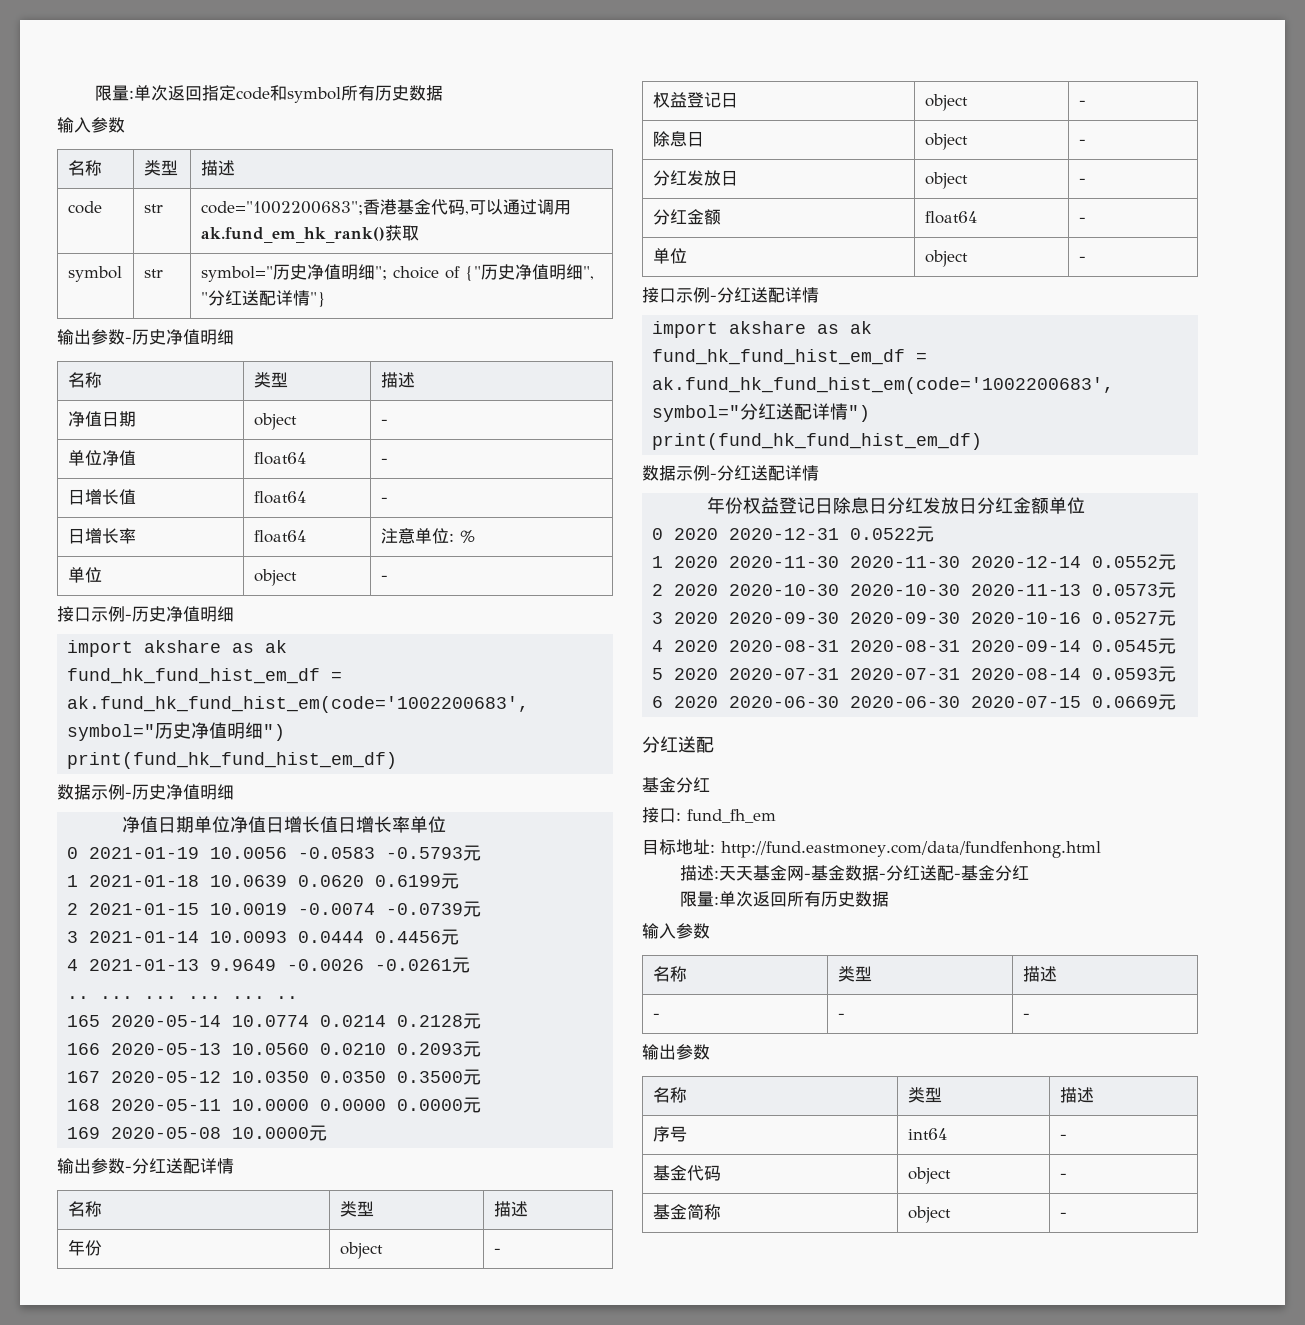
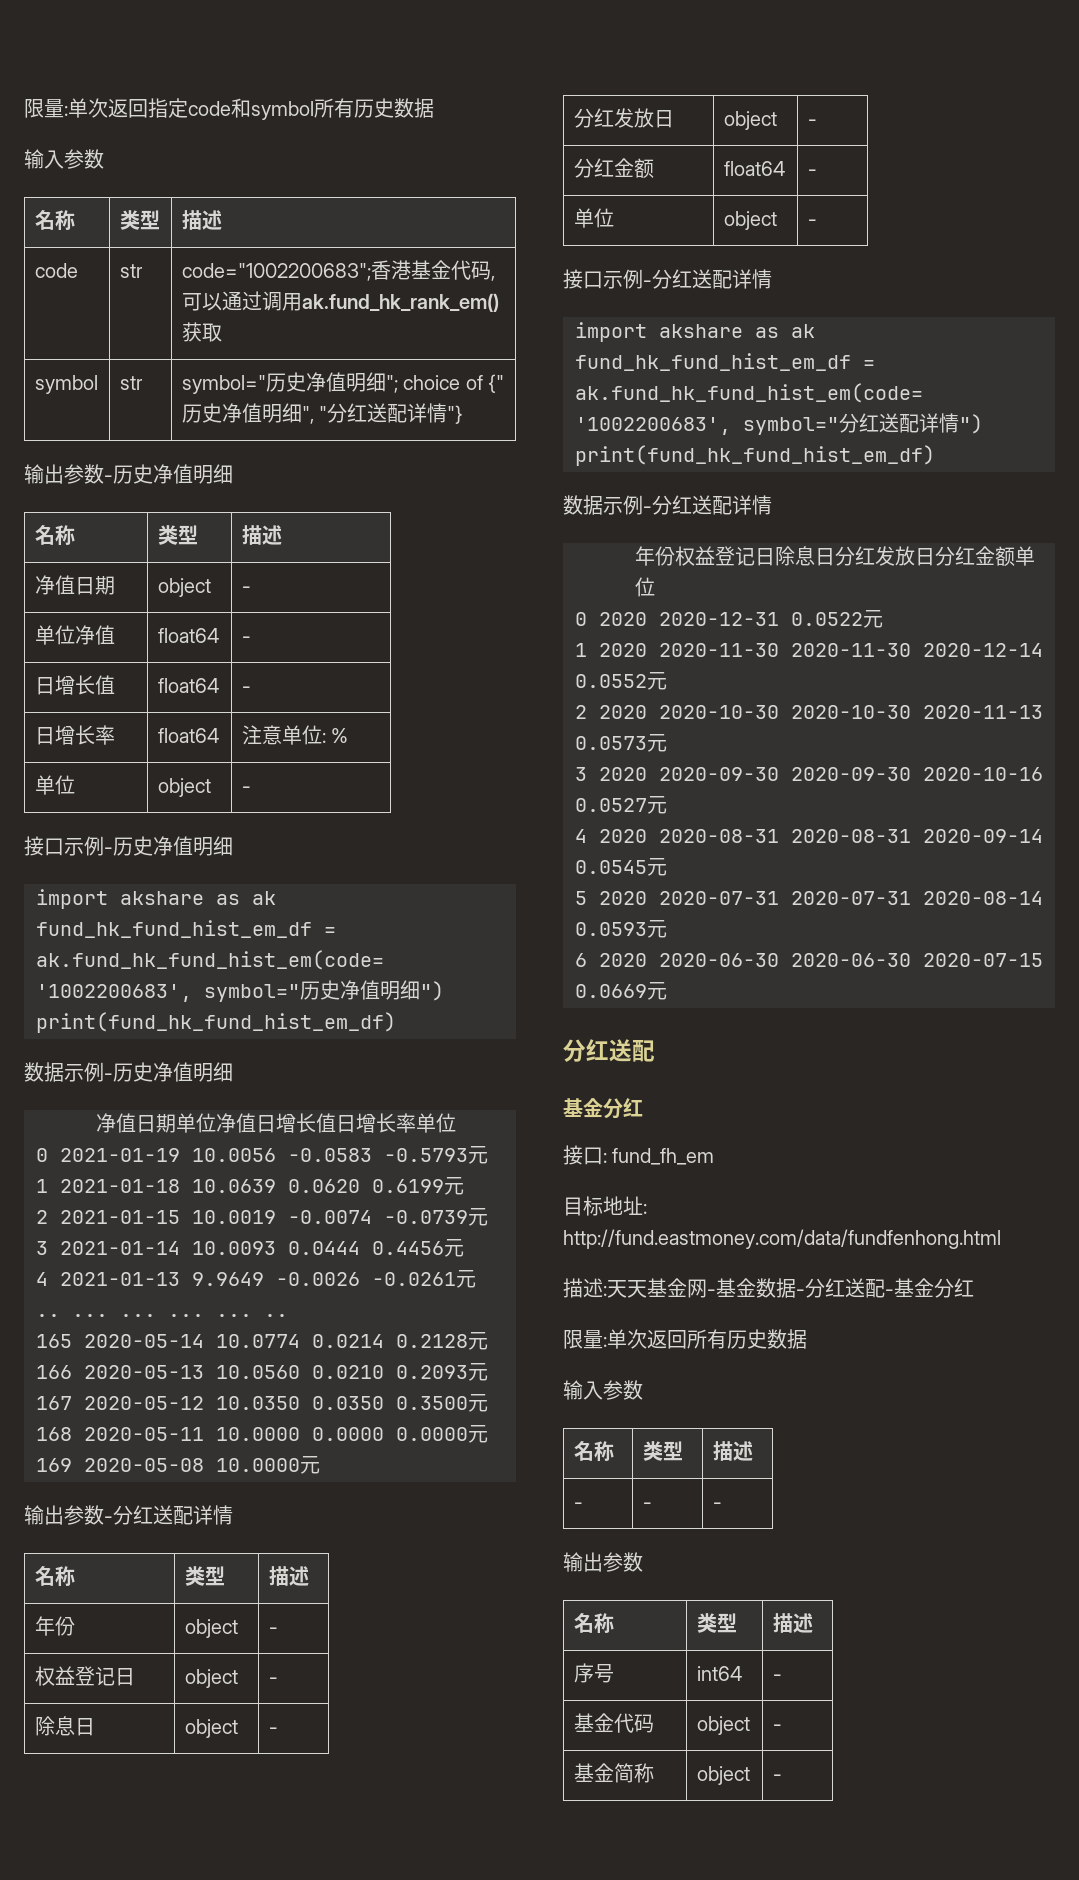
- code | str | code="1002200683";香港基金代码,可以通过调用ak.fund_em_hk_rank()获取
+ code | str | code="1002200683";香港基金代码,可以通过调用ak.fund_hk_rank_em()获取

